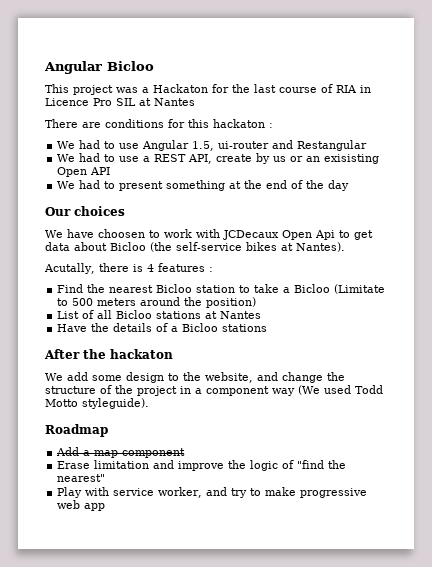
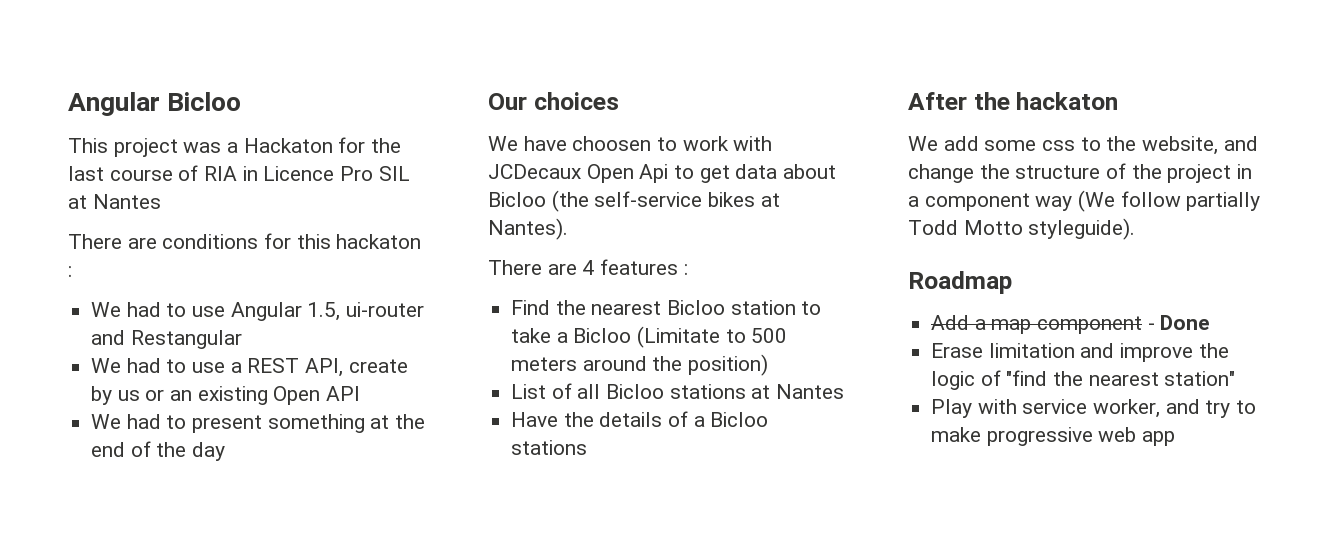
- We had to use a REST API, create by us or an exisisting Open API
+ We had to use a REST API, create by us or an existing Open API
- Acutally, there is 4 features :
+ There are 4 features :
- We add some design to the website, and change the structure of the project in a component way (We used Todd Motto styleguide).
+ We add some css to the website, and change the structure of the project in a component way (We follow partially Todd Motto styleguide).
- Add a map component
+ Add a map component - Done
- Erase limitation and improve the logic of "find the nearest"
+ Erase limitation and improve the logic of "find the nearest station"

